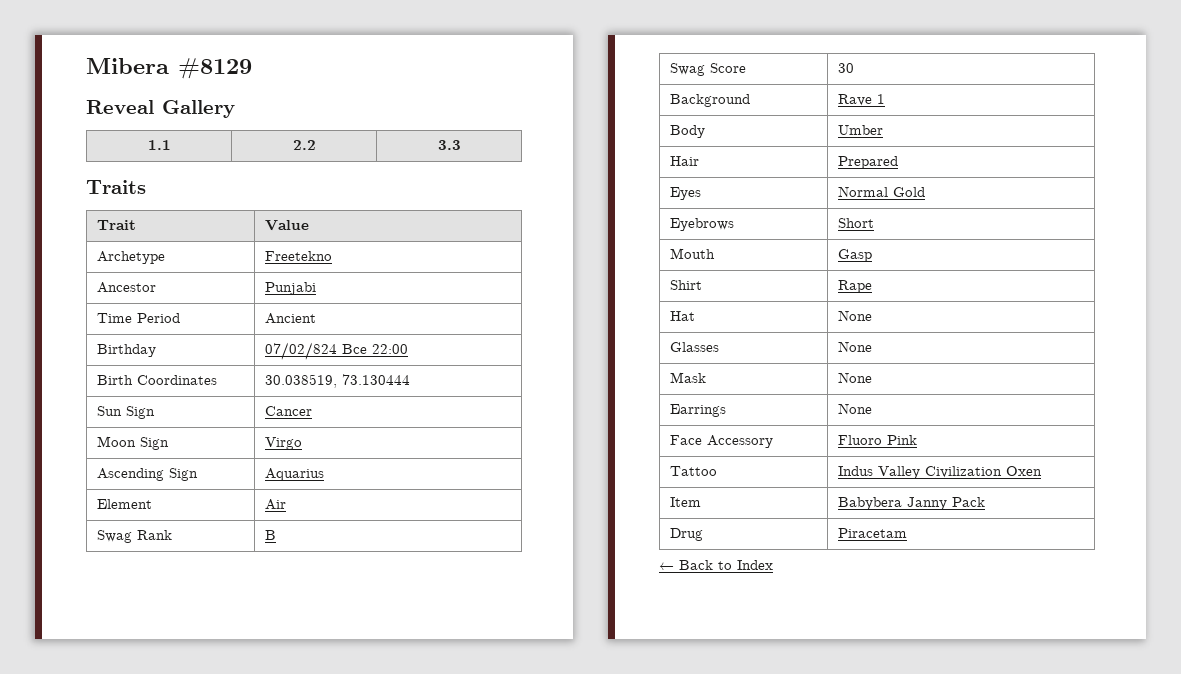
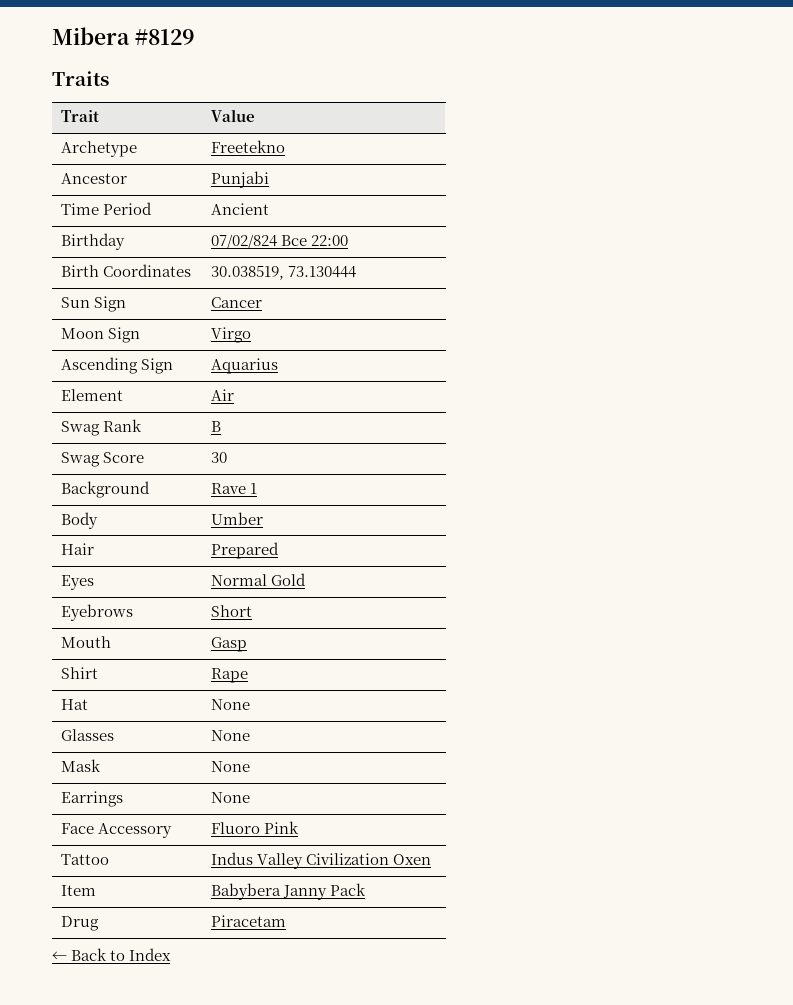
- Reveal Gallery
- 1.1 | 2.2 | 3.3

